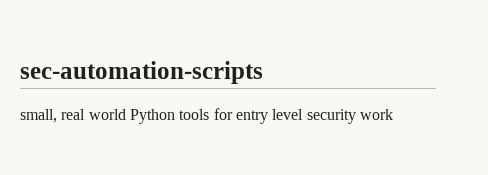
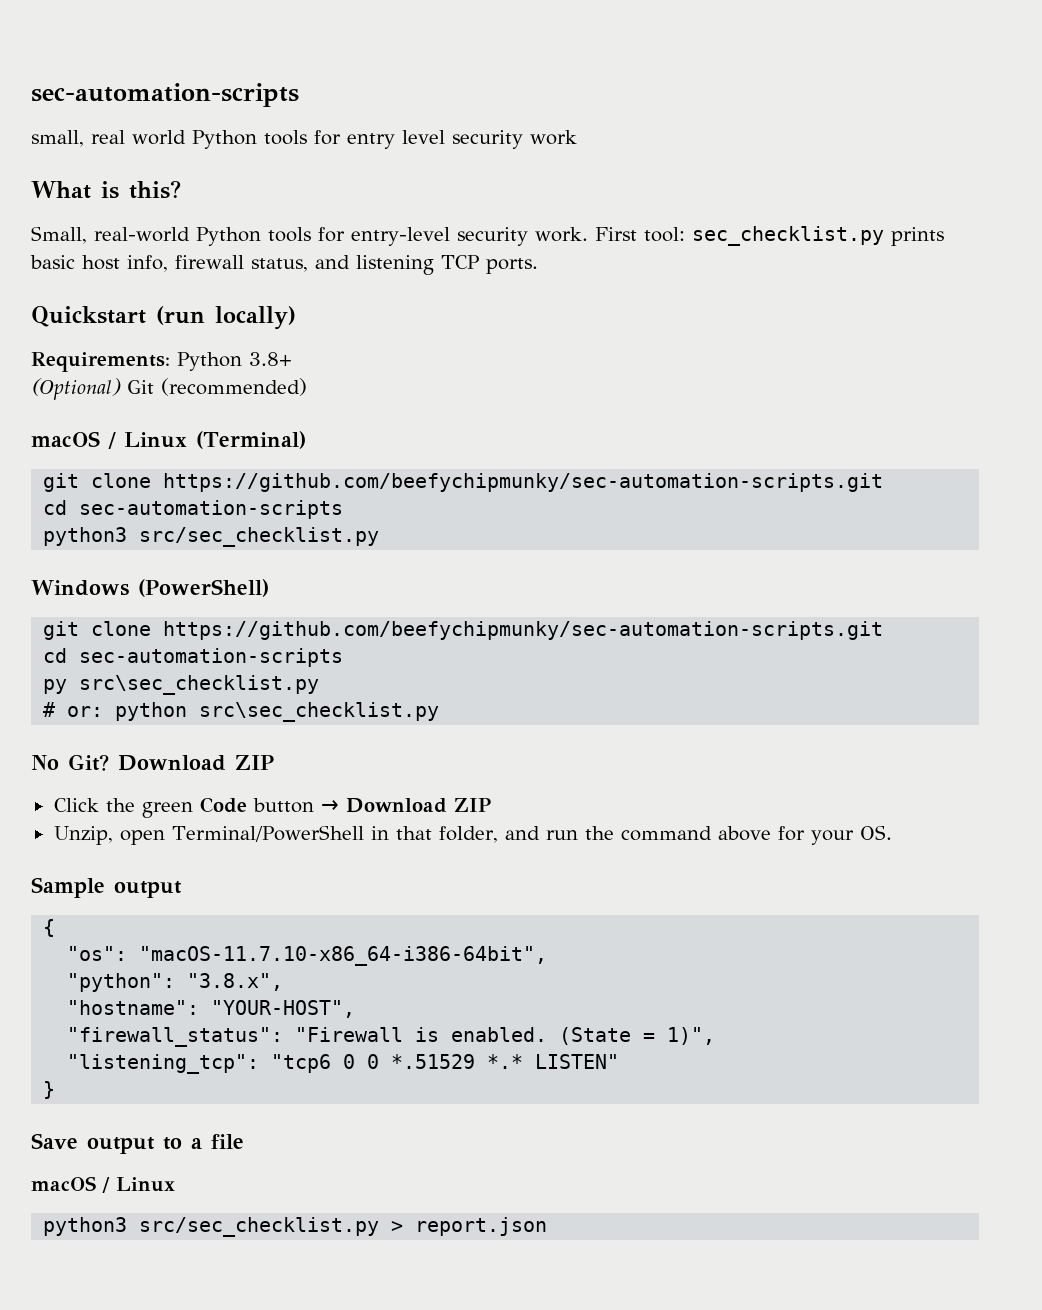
+ What is this?
+ Small, real-world Python tools for entry-level security work. First tool: sec_checklist.py prints basic host info, firewall status, and listening TCP ports.
+ Quickstart (run locally)
+ Requirements: Python 3.8+
+ (Optional) Git (recommended)
+ macOS / Linux (Terminal)
+ git clone https://github.com/beefychipmunky/sec-automation-scripts.git
+ cd sec-automation-scripts
+ python3 src/sec_checklist.py
+ Windows (PowerShell)
+ git clone https://github.com/beefychipmunky/sec-automation-scripts.git
+ cd sec-automation-scripts
+ py src\sec_checklist.py
+ # or: python src\sec_checklist.py
+ No Git? Download ZIP
+ Click the green Code button → Download ZIP
+ Unzip, open Terminal/PowerShell in that folder, and run the command above for your OS.
+ Sample output
+ {
+ "os": "macOS-11.7.10-x86_64-i386-64bit",
+ "python": "3.8.x",
+ "hostname": "YOUR-HOST",
+ "firewall_status": "Firewall is enabled. (State = 1)",
+ "listening_tcp": "tcp6 0 0 *.51529 *.* LISTEN"
+ }
+ Save output to a file
+ macOS / Linux
+ python3 src/sec_checklist.py > report.json

